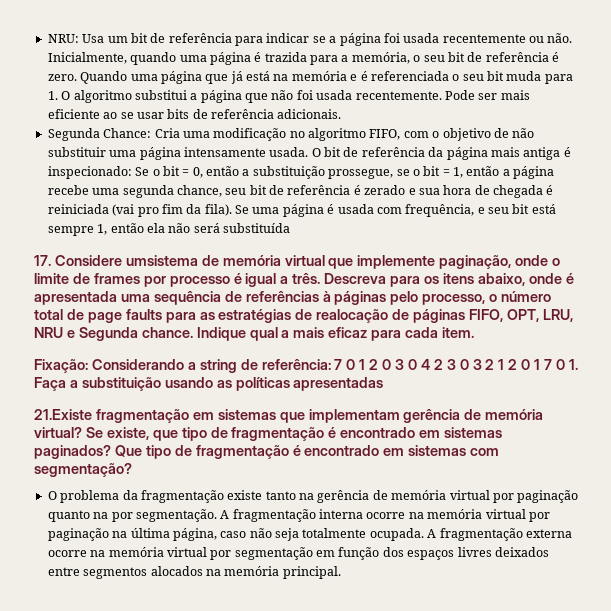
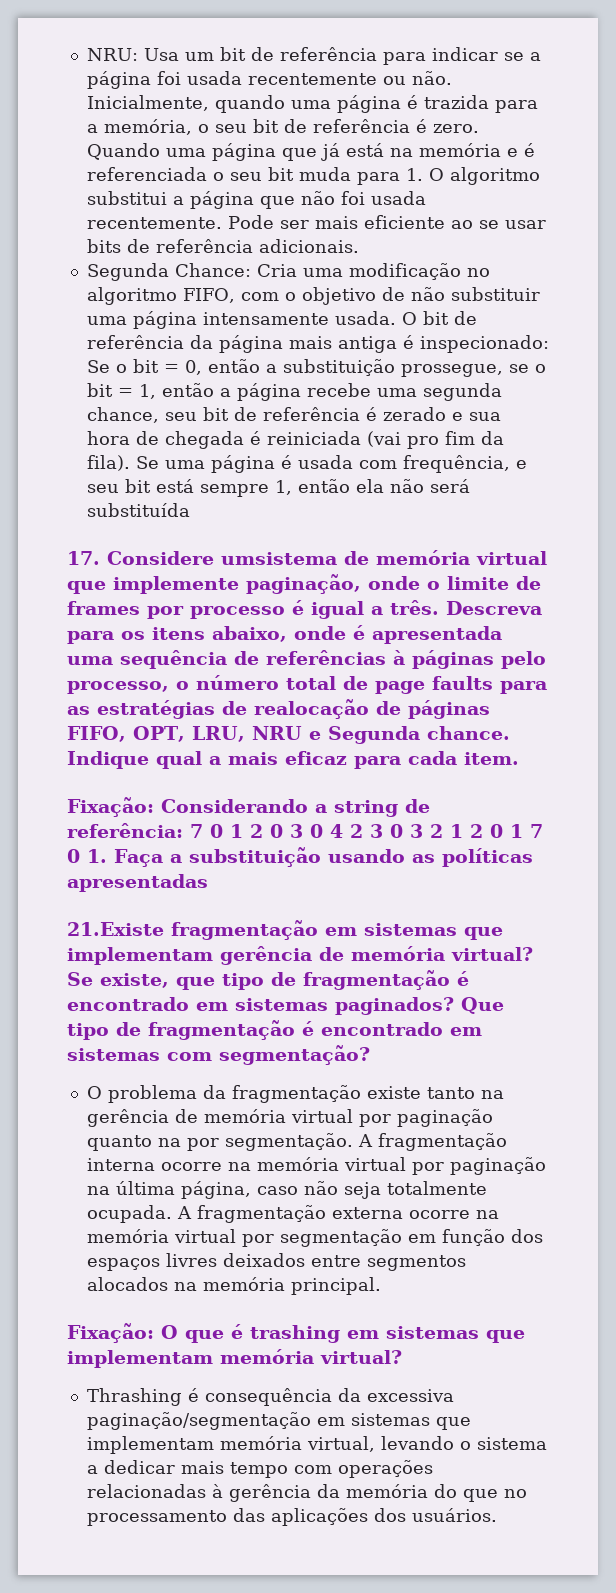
+ Fixação: O que é trashing em sistemas que implementam memória virtual?
+ Thrashing é consequência da excessiva paginação/segmentação em sistemas que implementam memória virtual, levando o sistema a dedicar mais tempo com operações relacionadas à gerência da memória do que no processamento das aplicações dos usuários.

